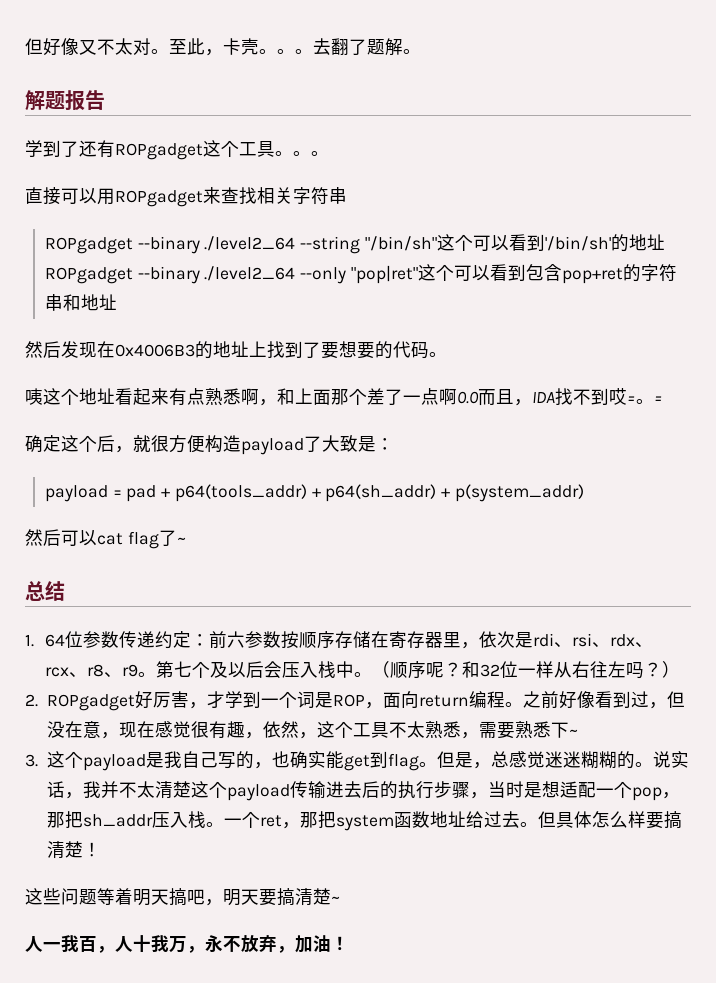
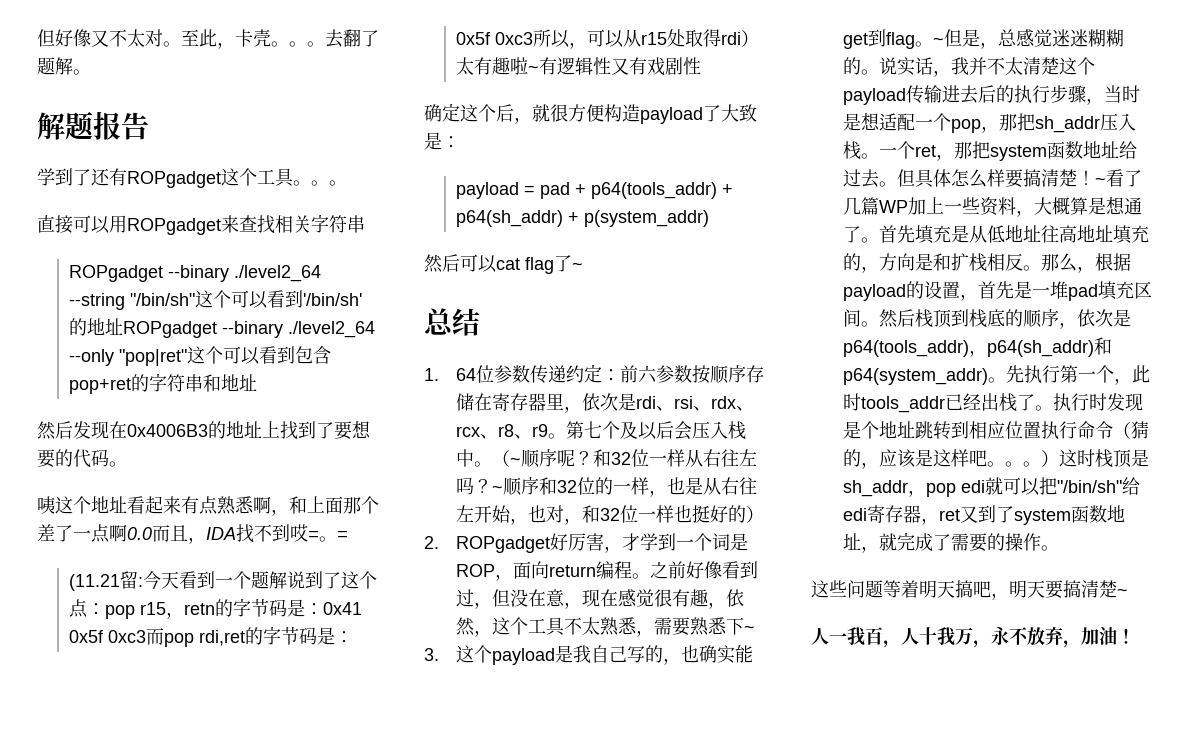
+ (11.21留:今天看到一个题解说到了这个点：pop r15，retn的字节码是：0x41 0x5f 0xc3而pop rdi,ret的字节码是：0x5f 0xc3所以，可以从r15处取得rdi）太有趣啦~有逻辑性又有戏剧性
- （顺序呢？
+ （~顺序呢？
- 和32位一样从右往左吗？）
+ 和32位一样从右往左吗？~顺序和32位的一样，也是从右往左开始，也对，和32位一样也挺好的）
- 但是，总感觉迷迷糊糊的。
+ ~但是，总感觉迷迷糊糊的。
+ ~看了几篇WP加上一些资料，大概算是想通了。首先填充是从低地址往高地址填充的，方向是和扩栈相反。那么，根据payload的设置，首先是一堆pad填充区间。然后栈顶到栈底的顺序，依次是p64(tools_addr)，p64(sh_addr)和p64(system_addr)。先执行第一个，此时tools_addr已经出栈了。执行时发现是个地址跳转到相应位置执行命令（猜的，应该是这样吧。。。）这时栈顶是sh_addr，pop edi就可以把"/bin/sh"给edi寄存器，ret又到了system函数地址，就完成了需要的操作。

